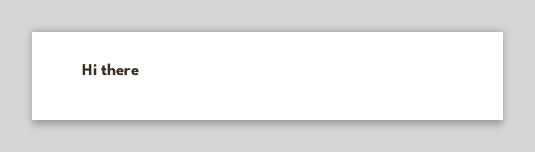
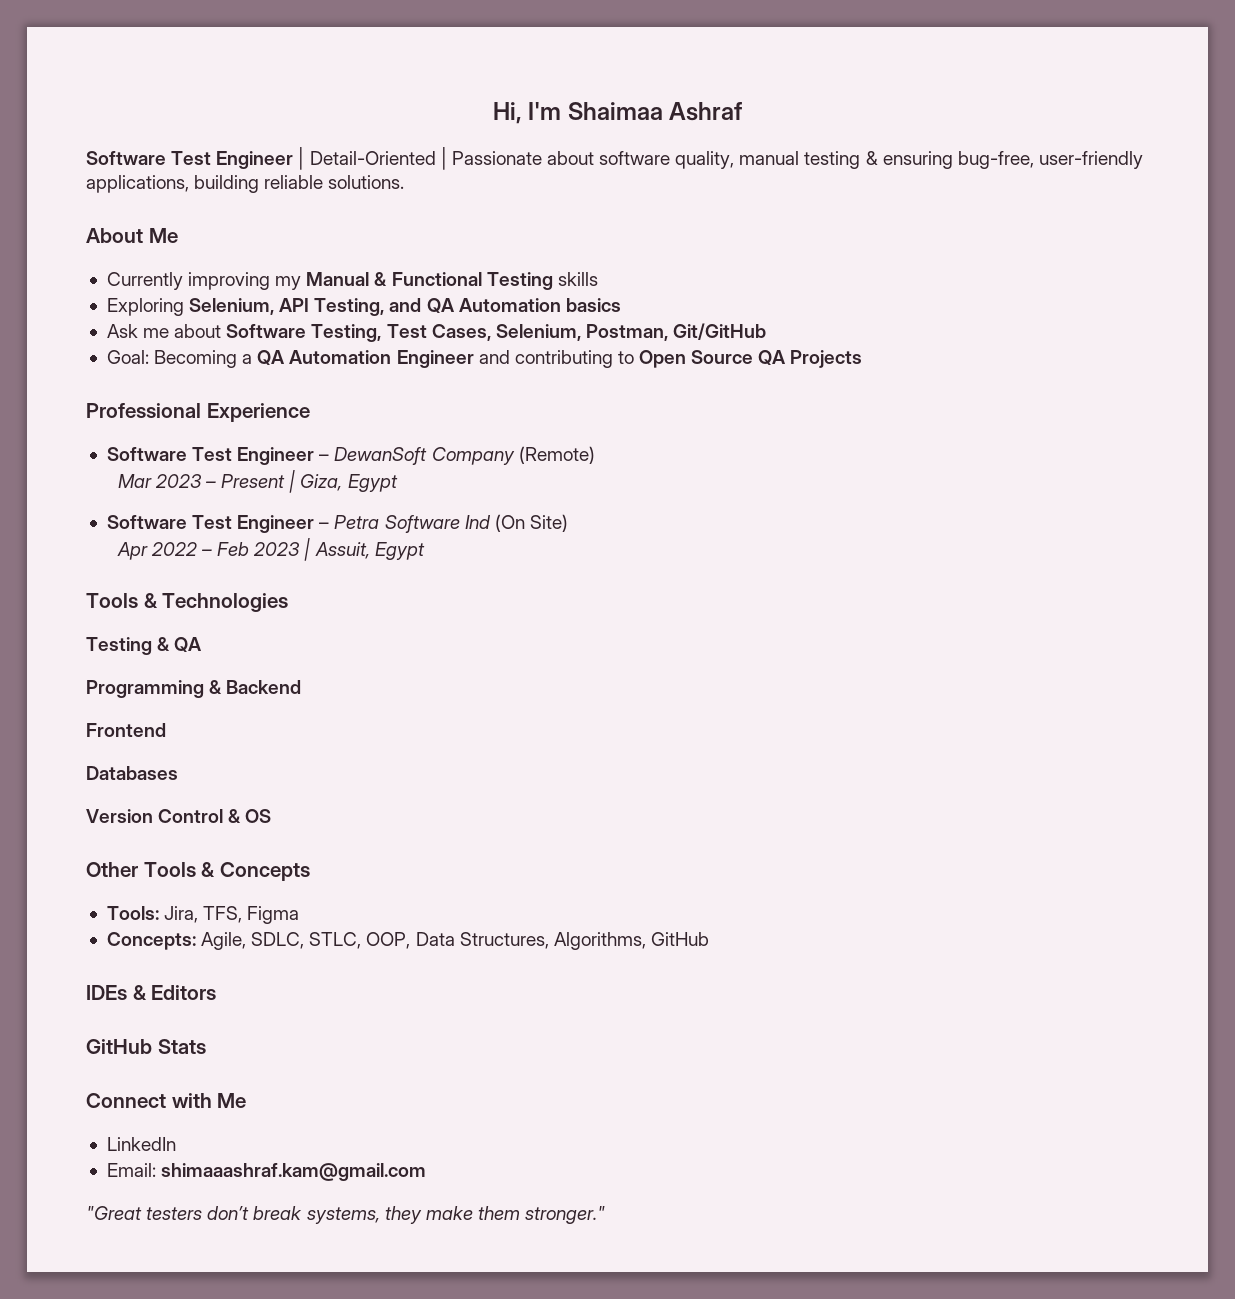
- Hi there
+ Hi, I'm Shaimaa Ashraf
+ Software Test Engineer | Detail-Oriented | Passionate about software quality, manual testing & ensuring bug-free, user-friendly applications, building reliable solutions.
+ About Me
+ Currently improving my Manual & Functional Testing skills
+ Exploring Selenium, API Testing, and QA Automation basics
+ Ask me about Software Testing, Test Cases, Selenium, Postman, Git/GitHub
+ Goal: Becoming a QA Automation Engineer and contributing to Open Source QA Projects
+ Professional Experience
+ Software Test Engineer – DewanSoft Company (Remote)
+ Mar 2023 – Present | Giza, Egypt
+ Software Test Engineer – Petra Software Ind (On Site)
+ Apr 2022 – Feb 2023 | Assuit, Egypt
+ Tools & Technologies
+ Testing & QA
+ Programming & Backend
+ Frontend
+ Databases
+ Version Control & OS
+ Other Tools & Concepts
+ Tools: Jira, TFS, Figma
+ Concepts: Agile, SDLC, STLC, OOP, Data Structures, Algorithms, GitHub
+ IDEs & Editors
+ GitHub Stats
+ Connect with Me
+ LinkedIn
+ Email: shimaaashraf.kam@gmail.com
+ "Great testers don’t break systems, they make them stronger."

